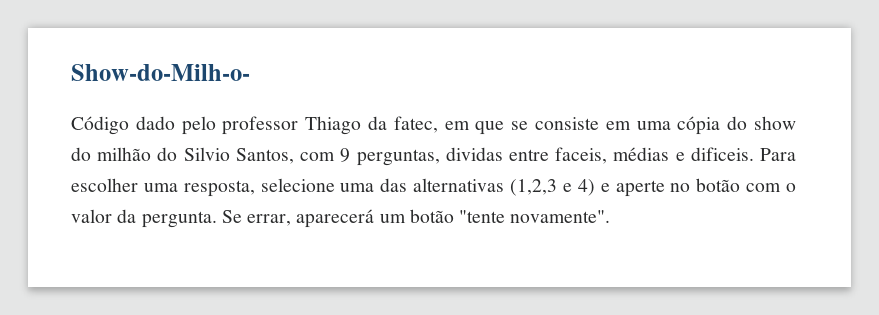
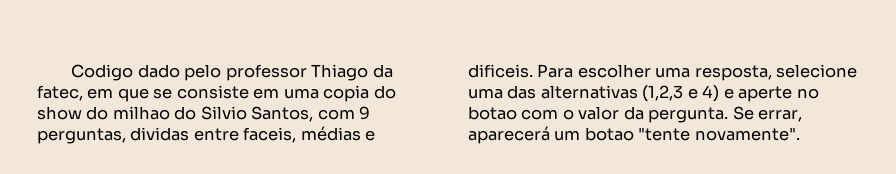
- Show-do-Milh-o-
- Código dado pelo professor Thiago da fatec, em que se consiste em uma cópia do show do milhão do Silvio Santos, com 9 perguntas, dividas entre faceis, médias e dificeis.
+ Codigo dado pelo professor Thiago da fatec, em que se consiste em uma copia do show do milhao do Silvio Santos, com 9 perguntas, dividas entre faceis, médias e dificeis.
- Para escolher uma resposta, selecione uma das alternativas (1,2,3 e 4) e aperte no botão com o valor da pergunta.
+ Para escolher uma resposta, selecione uma das alternativas (1,2,3 e 4) e aperte no botao com o valor da pergunta.
- Se errar, aparecerá um botão "tente novamente".
+ Se errar, aparecerá um botao "tente novamente".

